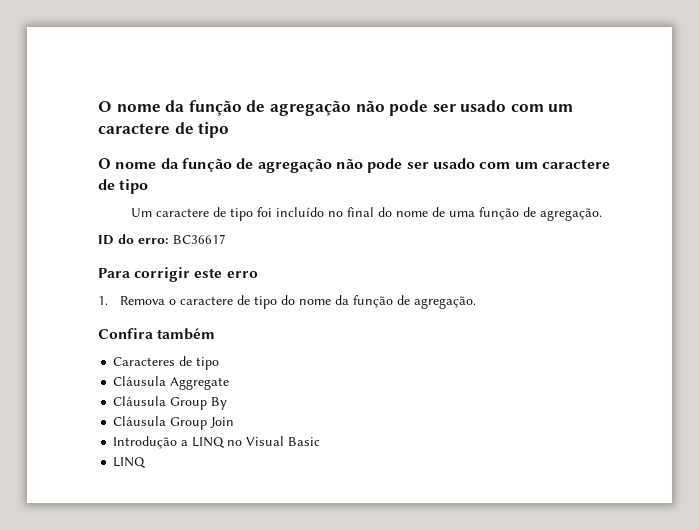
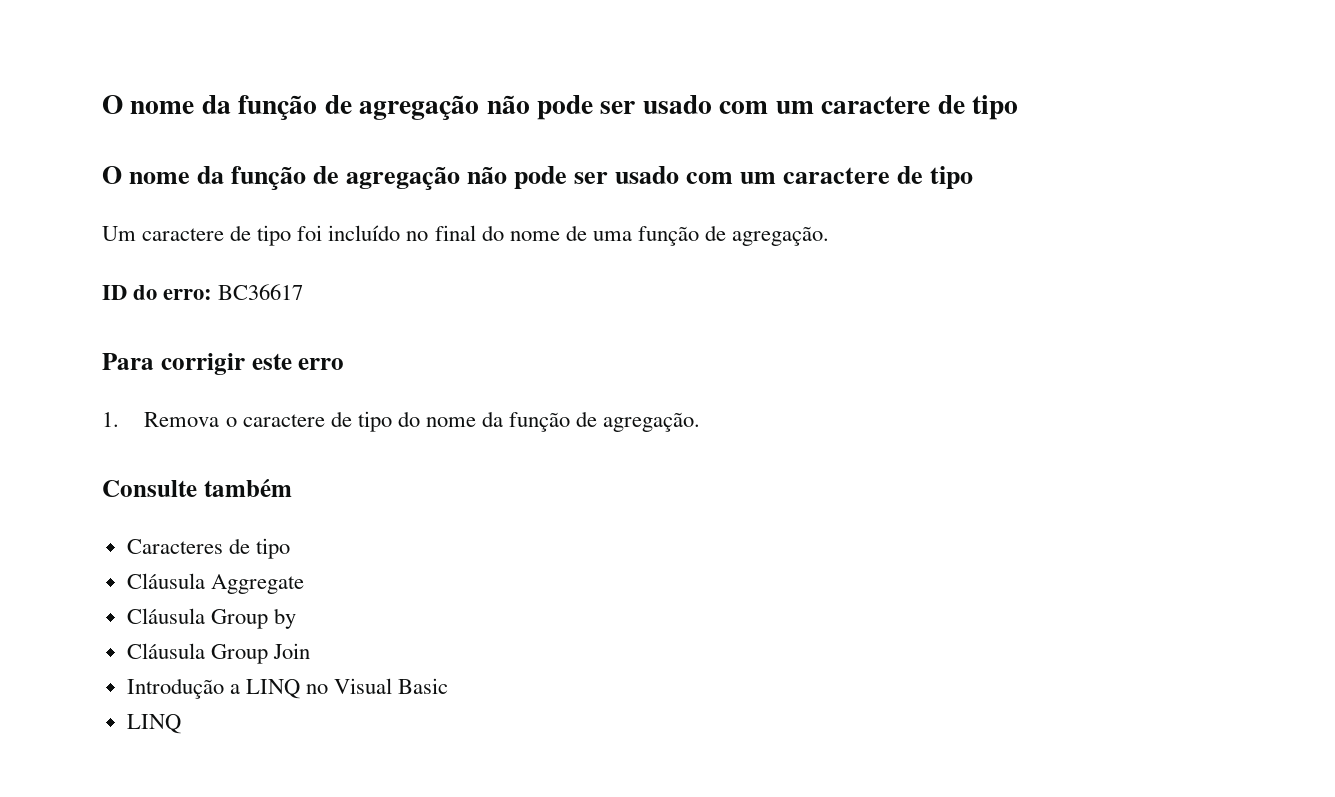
- Confira também
+ Consulte também
- Cláusula Group By
+ Cláusula Group by

